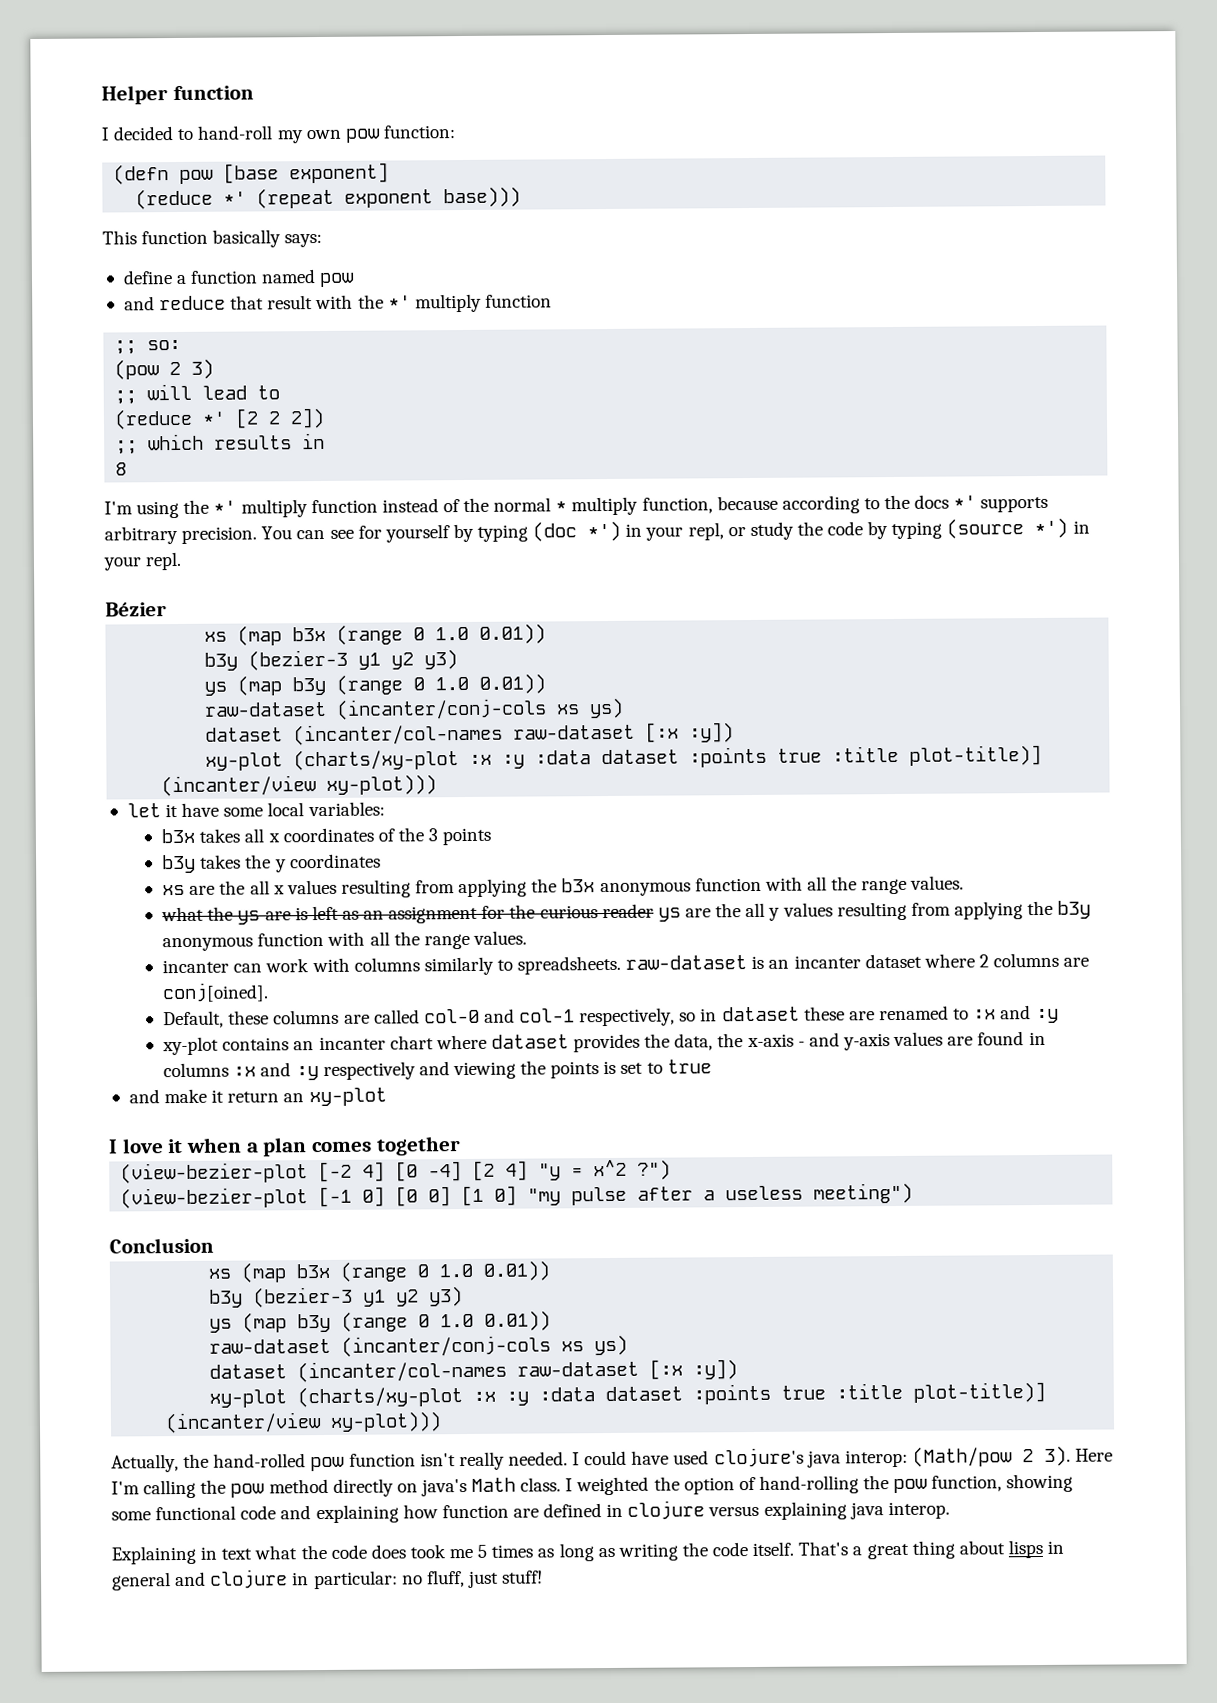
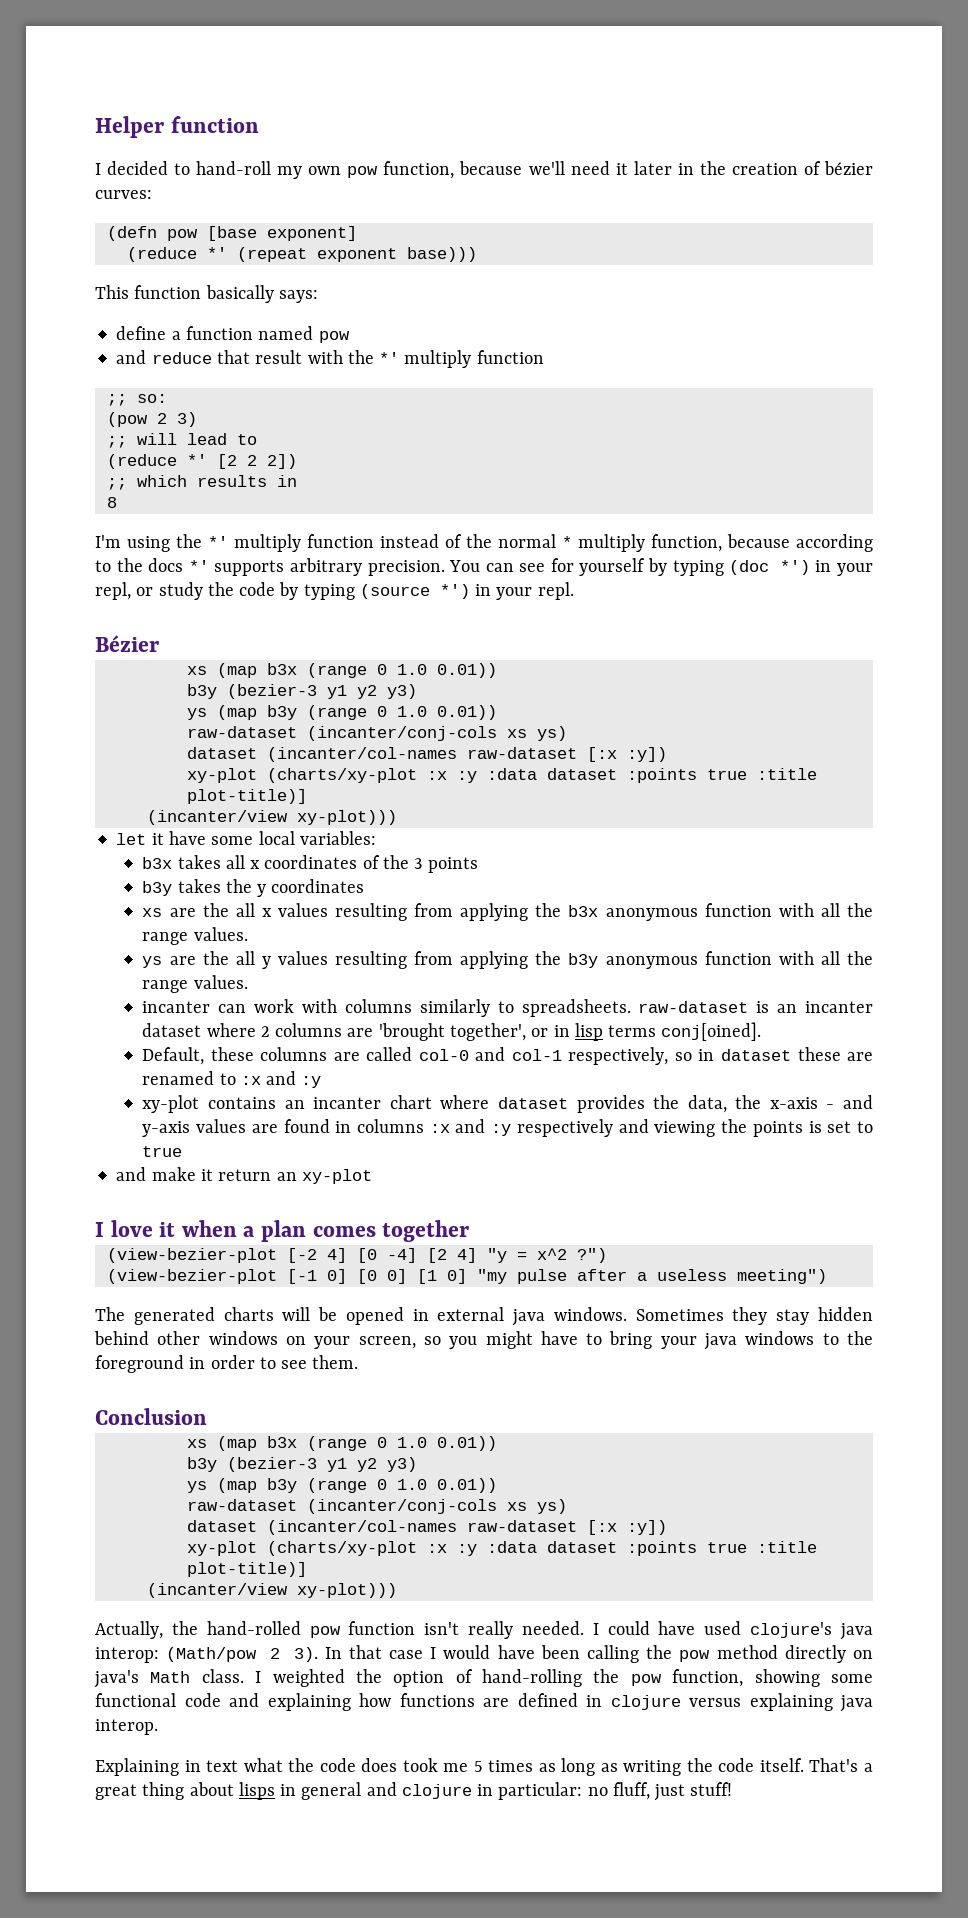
- I decided to hand-roll my own pow function:
+ I decided to hand-roll my own pow function, because we'll need it later in the creation of bézier curves:
- what the ys are is left as an assignment for the curious reader ys are the all y values resulting from applying the b3y anonymous function with all the range values.
+ ys are the all y values resulting from applying the b3y anonymous function with all the range values.
- incanter can work with columns similarly to spreadsheets. raw-dataset is an incanter dataset where 2 columns are conj[oined].
+ incanter can work with columns similarly to spreadsheets. raw-dataset is an incanter dataset where 2 columns are 'brought together', or in lisp terms conj[oined].
+ The generated charts will be opened in external java windows. Sometimes they stay hidden behind other windows on your screen, so you might have to bring your java windows to the foreground in order to see them.
- Here I'm calling the pow method directly on java's Math class.
+ In that case I would have been calling the pow method directly on java's Math class.
- I weighted the option of hand-rolling the pow function, showing some functional code and explaining how function are defined in clojure versus explaining java interop.
+ I weighted the option of hand-rolling the pow function, showing some functional code and explaining how functions are defined in clojure versus explaining java interop.

